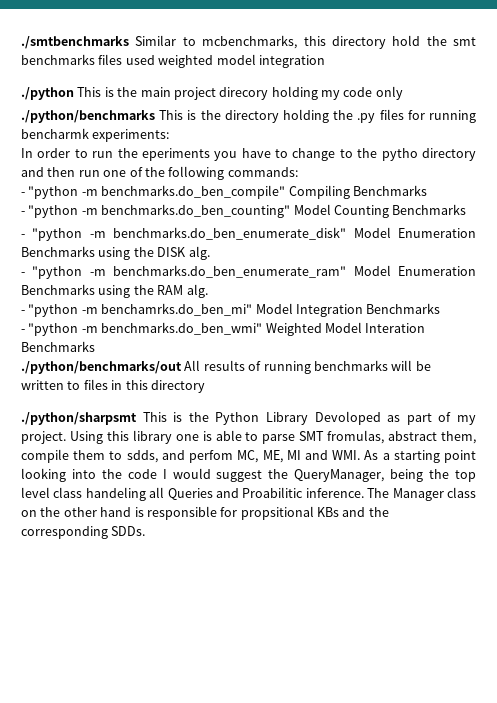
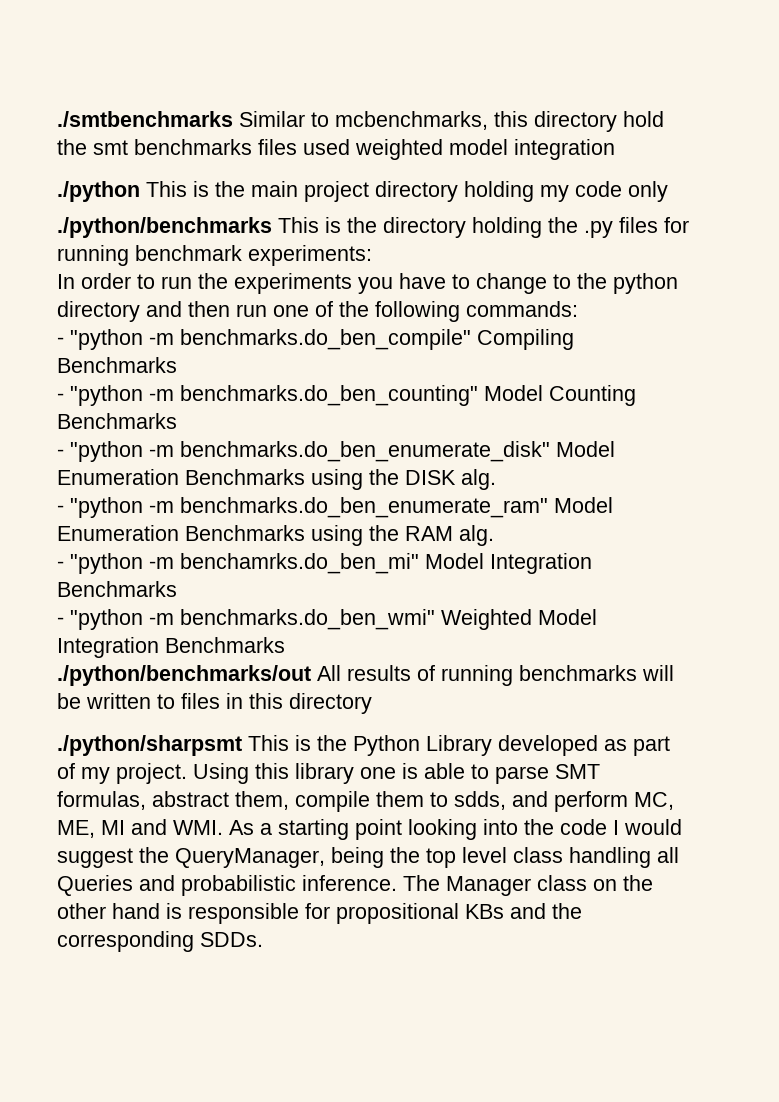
- ./python This is the main project direcory holding my code only
+ ./python This is the main project directory holding my code only
- ./python/benchmarks This is the directory holding the .py files for running bencharmk experiments:
+ ./python/benchmarks This is the directory holding the .py files for running benchmark experiments:
- In order to run the eperiments you have to change to the pytho directory and then run one of the following commands:
+ In order to run the experiments you have to change to the python directory and then run one of the following commands:
- - "python -m benchmarks.do_ben_wmi" Weighted Model Interation Benchmarks
+ - "python -m benchmarks.do_ben_wmi" Weighted Model Integration Benchmarks
- ./python/sharpsmt This is the Python Library Devoloped as part of my project.
+ ./python/sharpsmt This is the Python Library developed as part of my project.
- Using this library one is able to parse SMT fromulas, abstract them, compile them to sdds, and perfom MC, ME, MI and WMI. As a starting point looking into the code I would suggest the QueryManager, being the top level class handeling all Queries and Proabilitic inference.
+ Using this library one is able to parse SMT formulas, abstract them, compile them to sdds, and perform MC, ME, MI and WMI. As a starting point looking into the code I would suggest the QueryManager, being the top level class handling all Queries and probabilistic inference.
- The Manager class on the other hand is responsible for propsitional KBs and the corresponding SDDs.
+ The Manager class on the other hand is responsible for propositional KBs and the corresponding SDDs.

